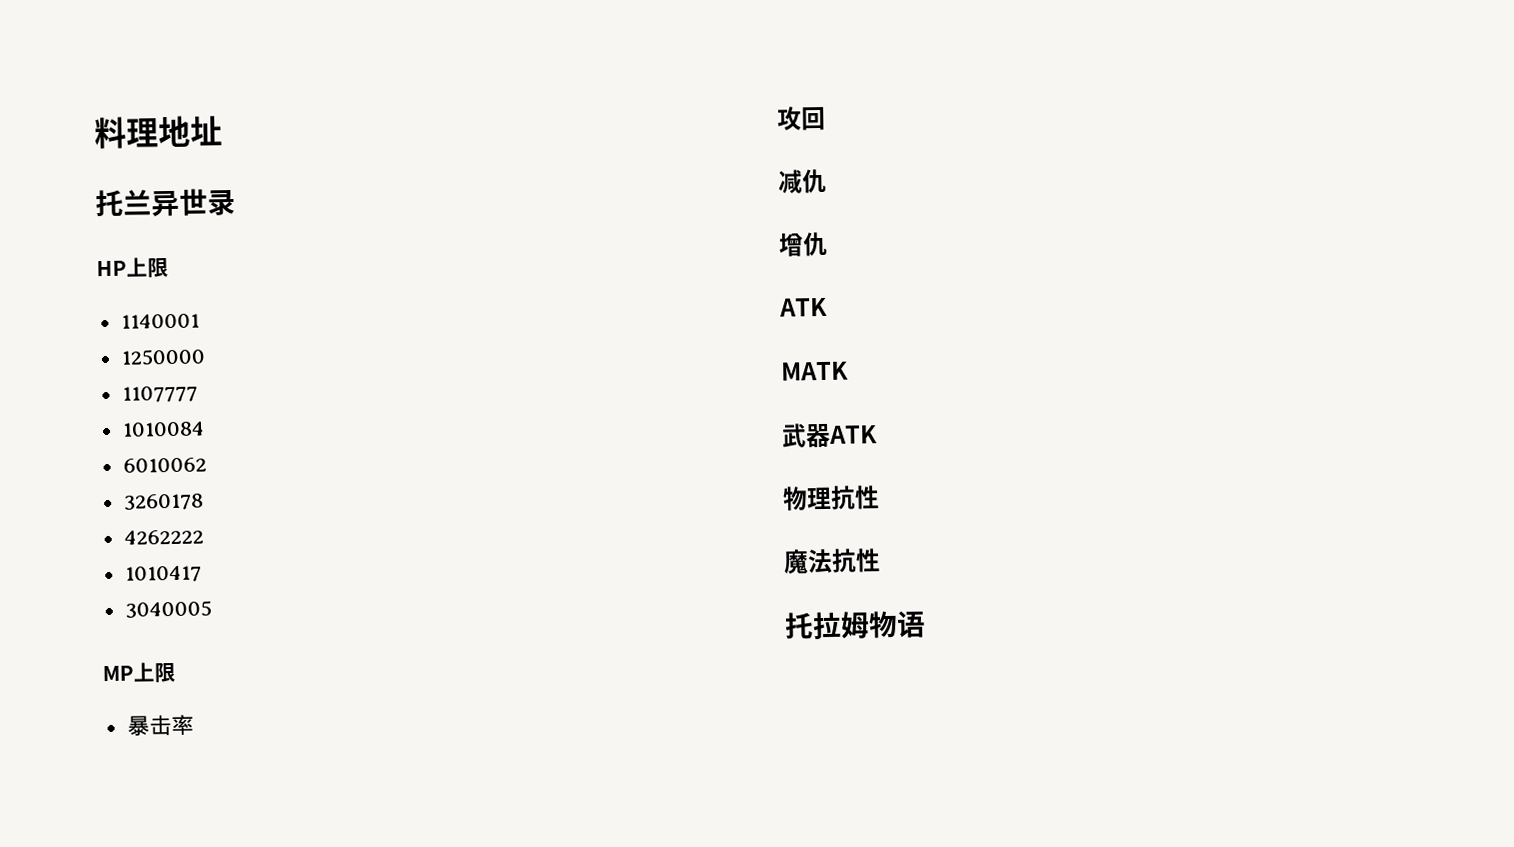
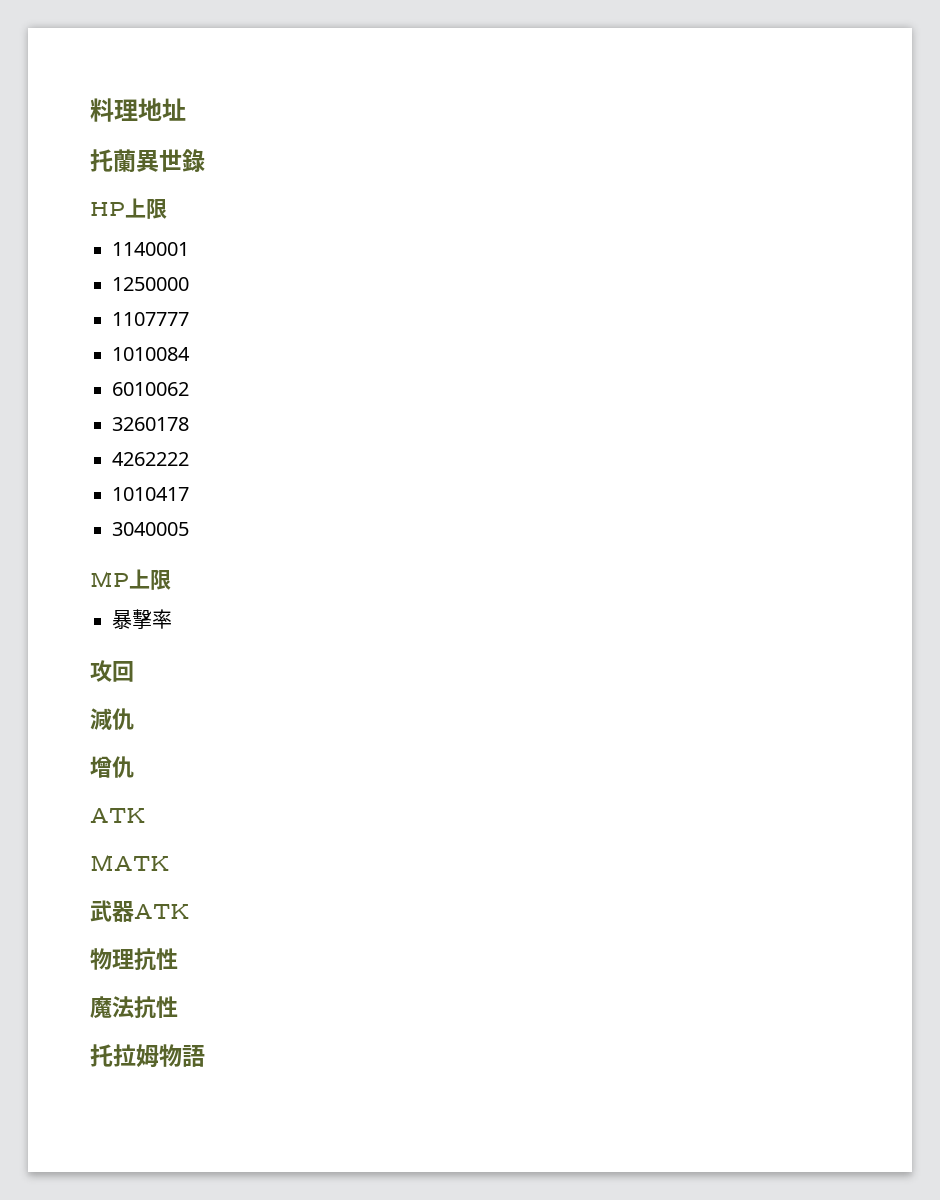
- 托兰异世录
+ 托蘭異世錄
- 暴击率
+ 暴擊率
- 减仇
+ 減仇
- 托拉姆物语
+ 托拉姆物語

